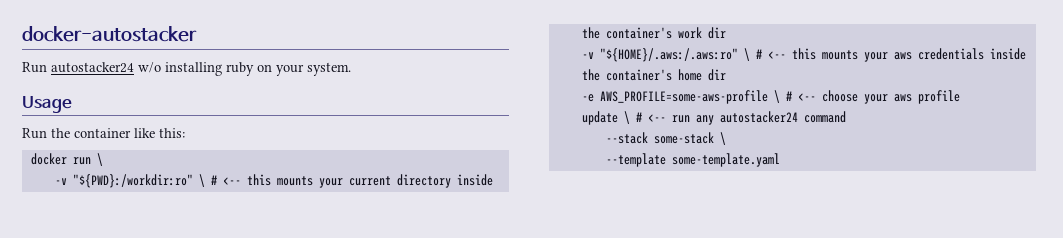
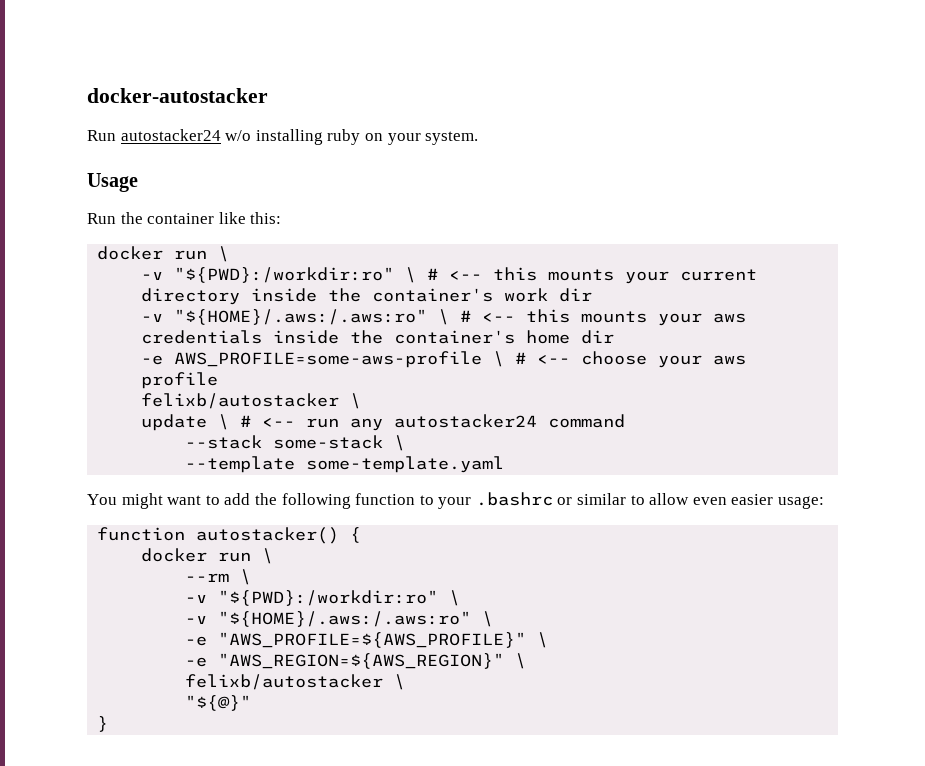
  -e AWS_PROFILE=some-aws-profile \ # <-- choose your aws profile
+ felixb/autostacker \
+ You might want to add the following function to your .bashrc or similar to allow even easier usage:
+ function autostacker() {
+ docker run \
+ --rm \
+ -v "${PWD}:/workdir:ro" \
+ -v "${HOME}/.aws:/.aws:ro" \
+ -e "AWS_PROFILE=${AWS_PROFILE}" \
+ -e "AWS_REGION=${AWS_REGION}" \
+ felixb/autostacker \
+ "${@}"
+ }

